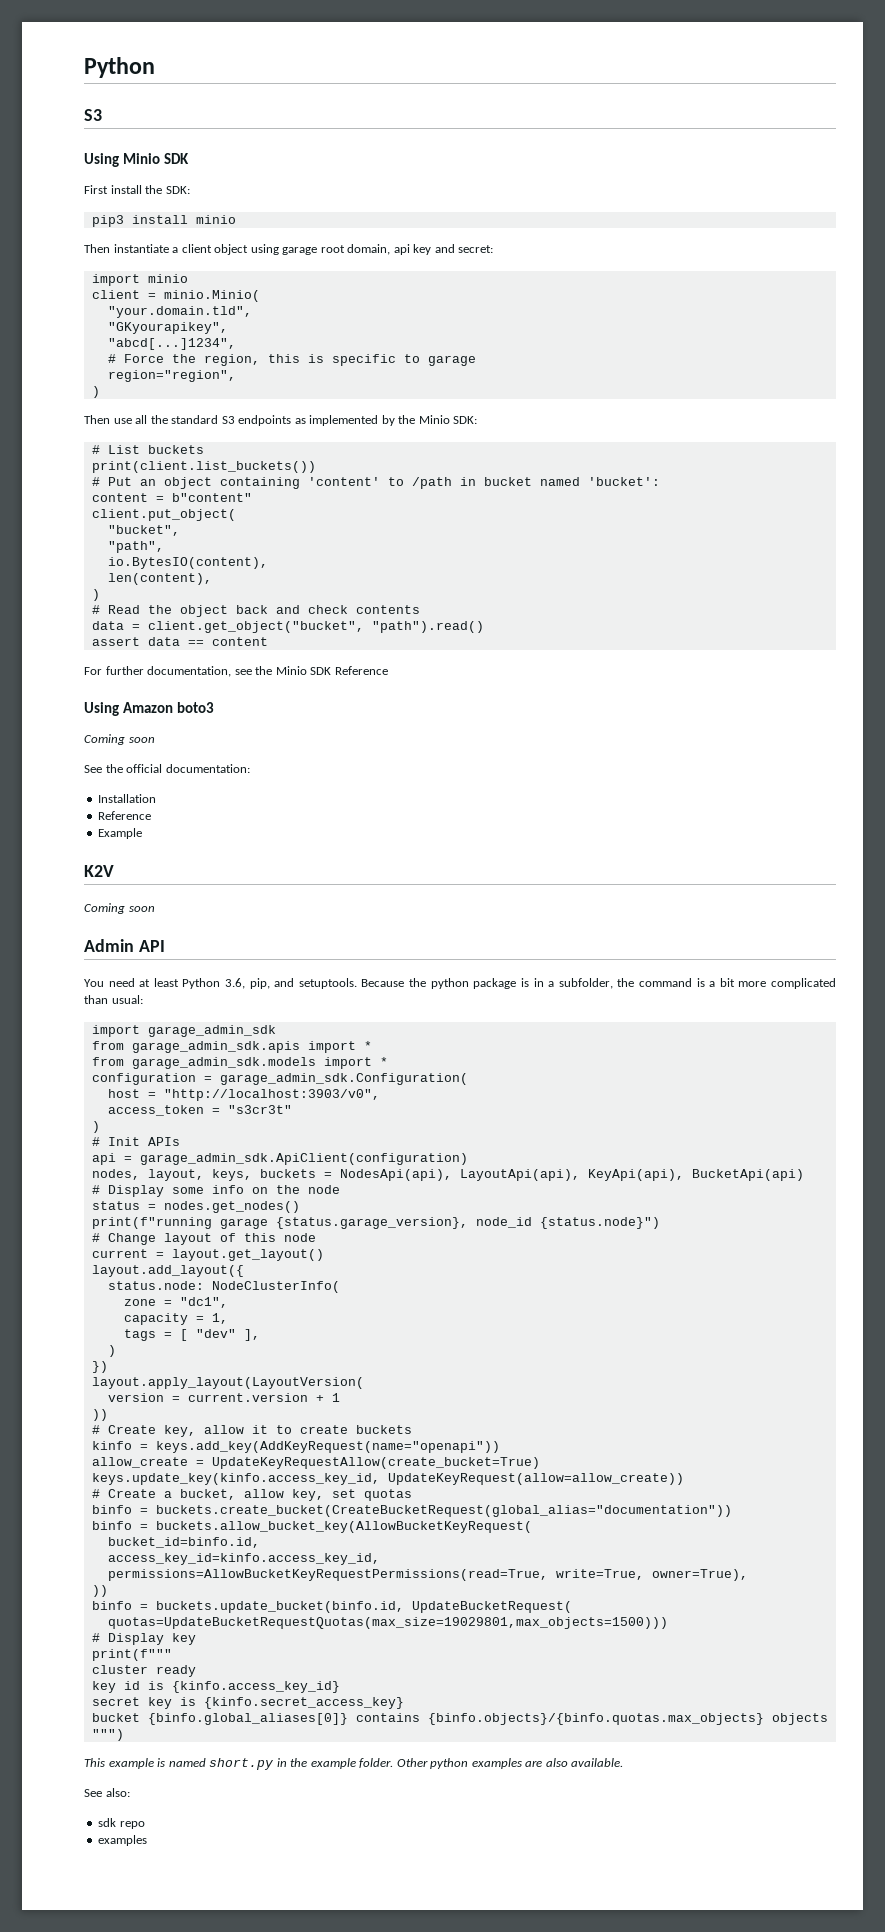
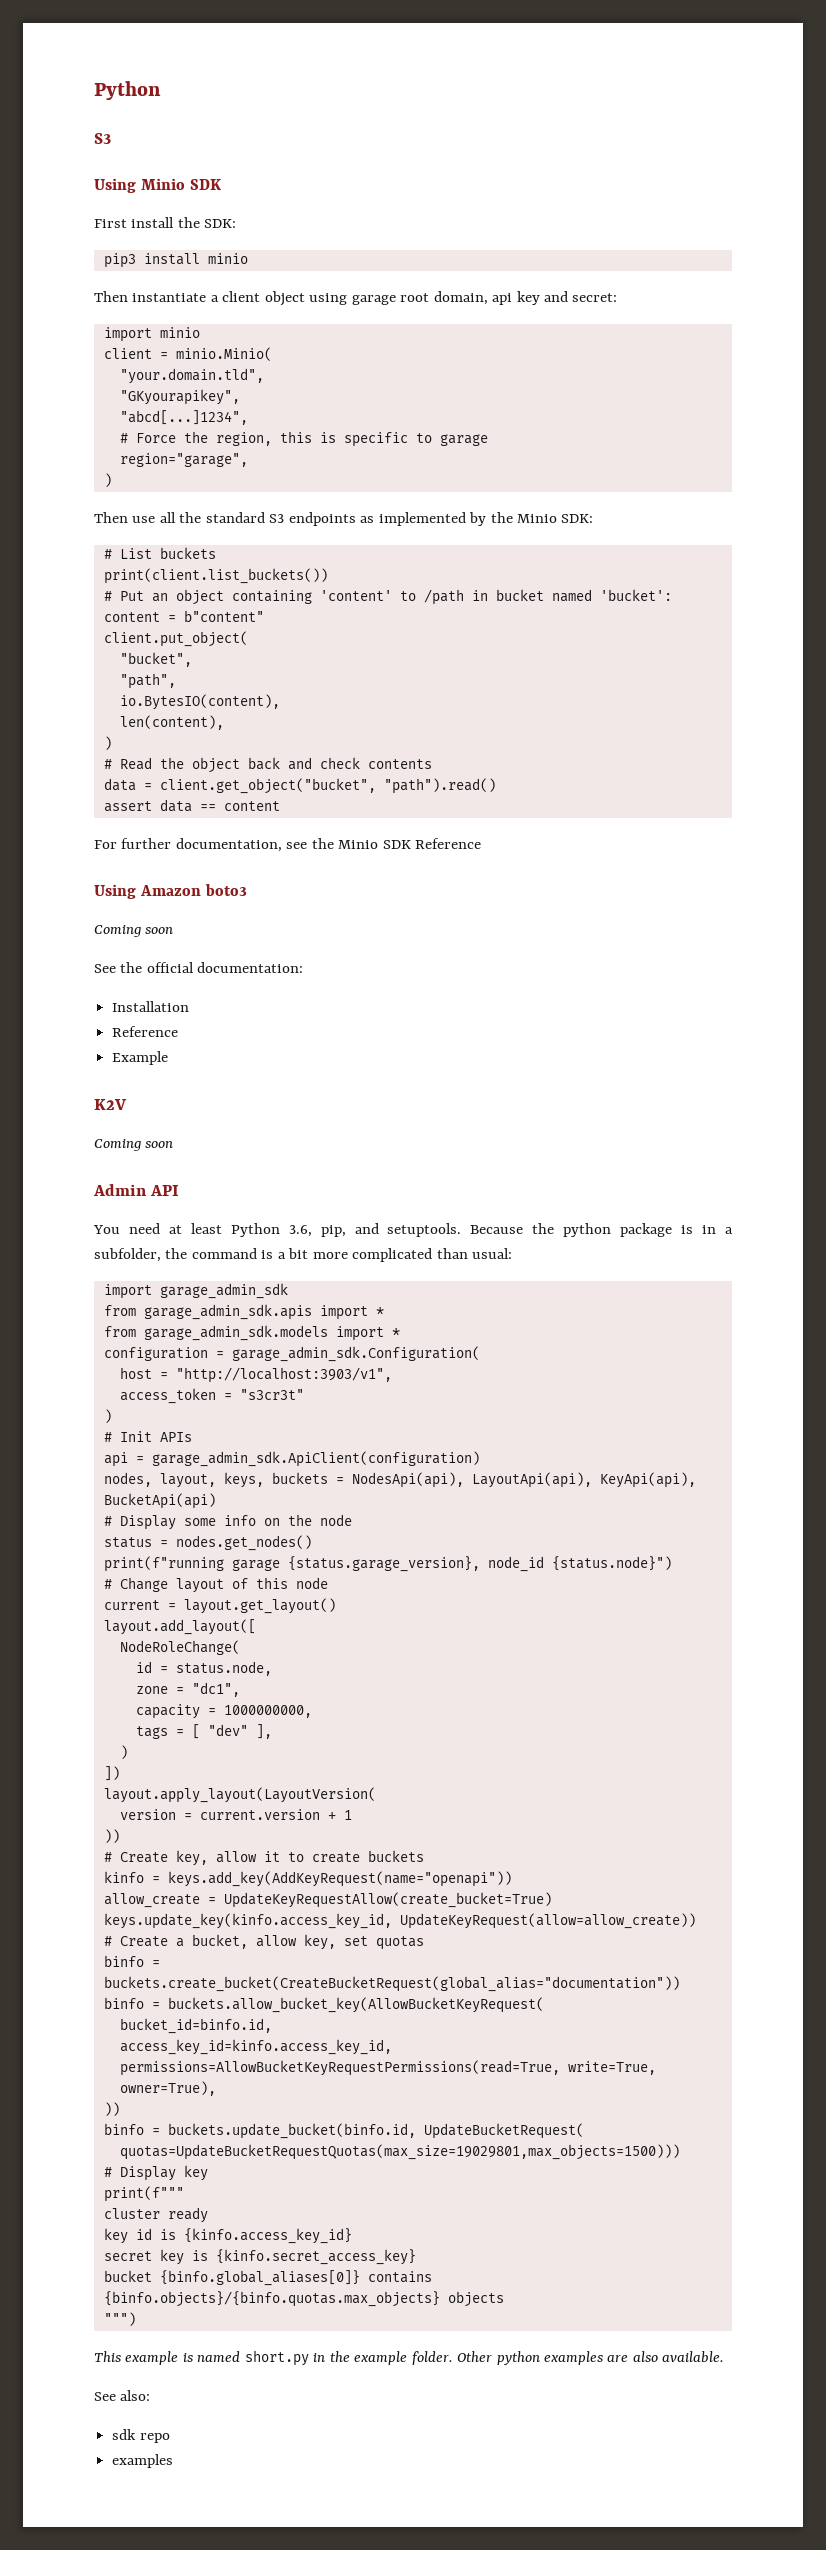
- region="region",
+ region="garage",
- host = "http://localhost:3903/v0",
+ host = "http://localhost:3903/v1",
- layout.add_layout({
- status.node: NodeClusterInfo(
+ layout.add_layout([
+ NodeRoleChange(
+ id = status.node,
- capacity = 1,
+ capacity = 1000000000,
- })
+ ])

